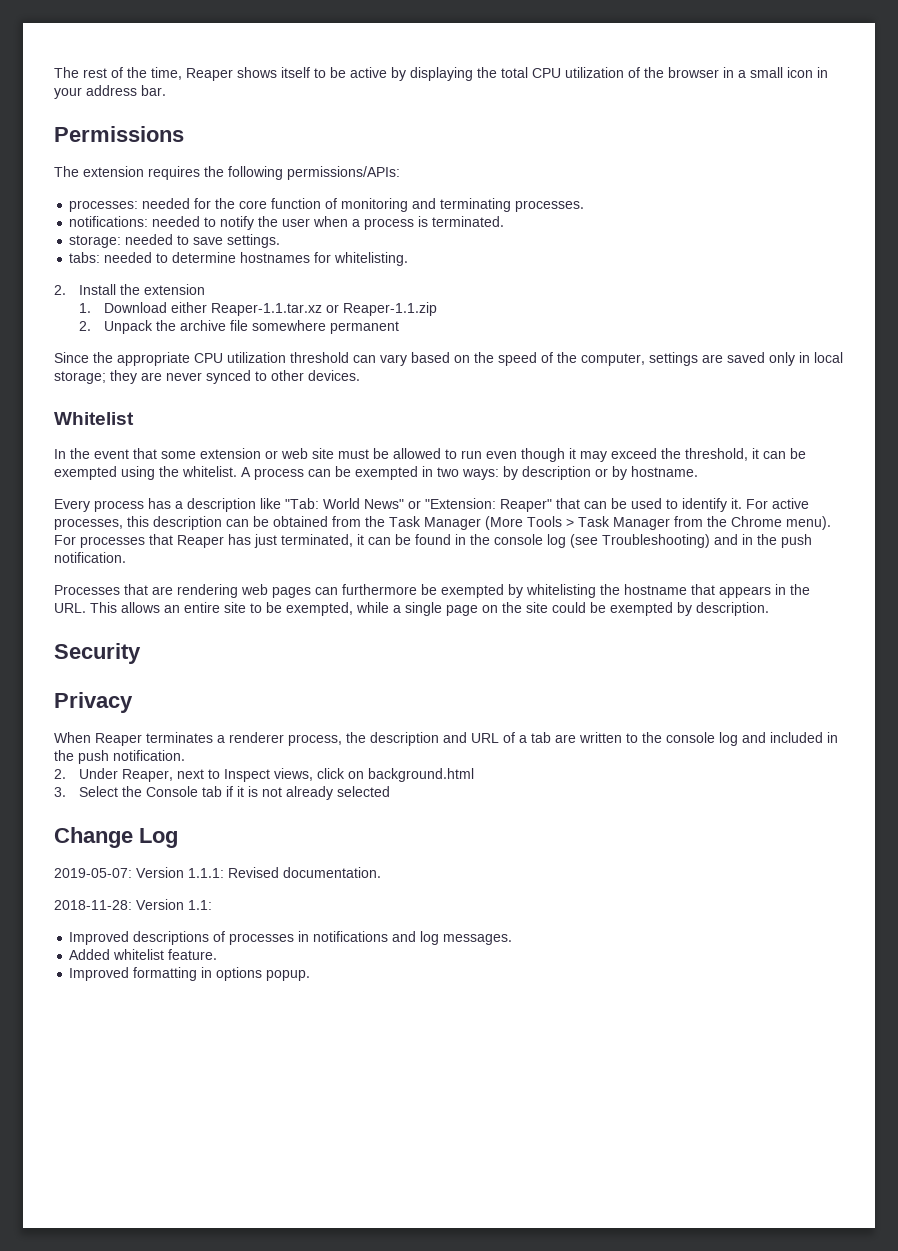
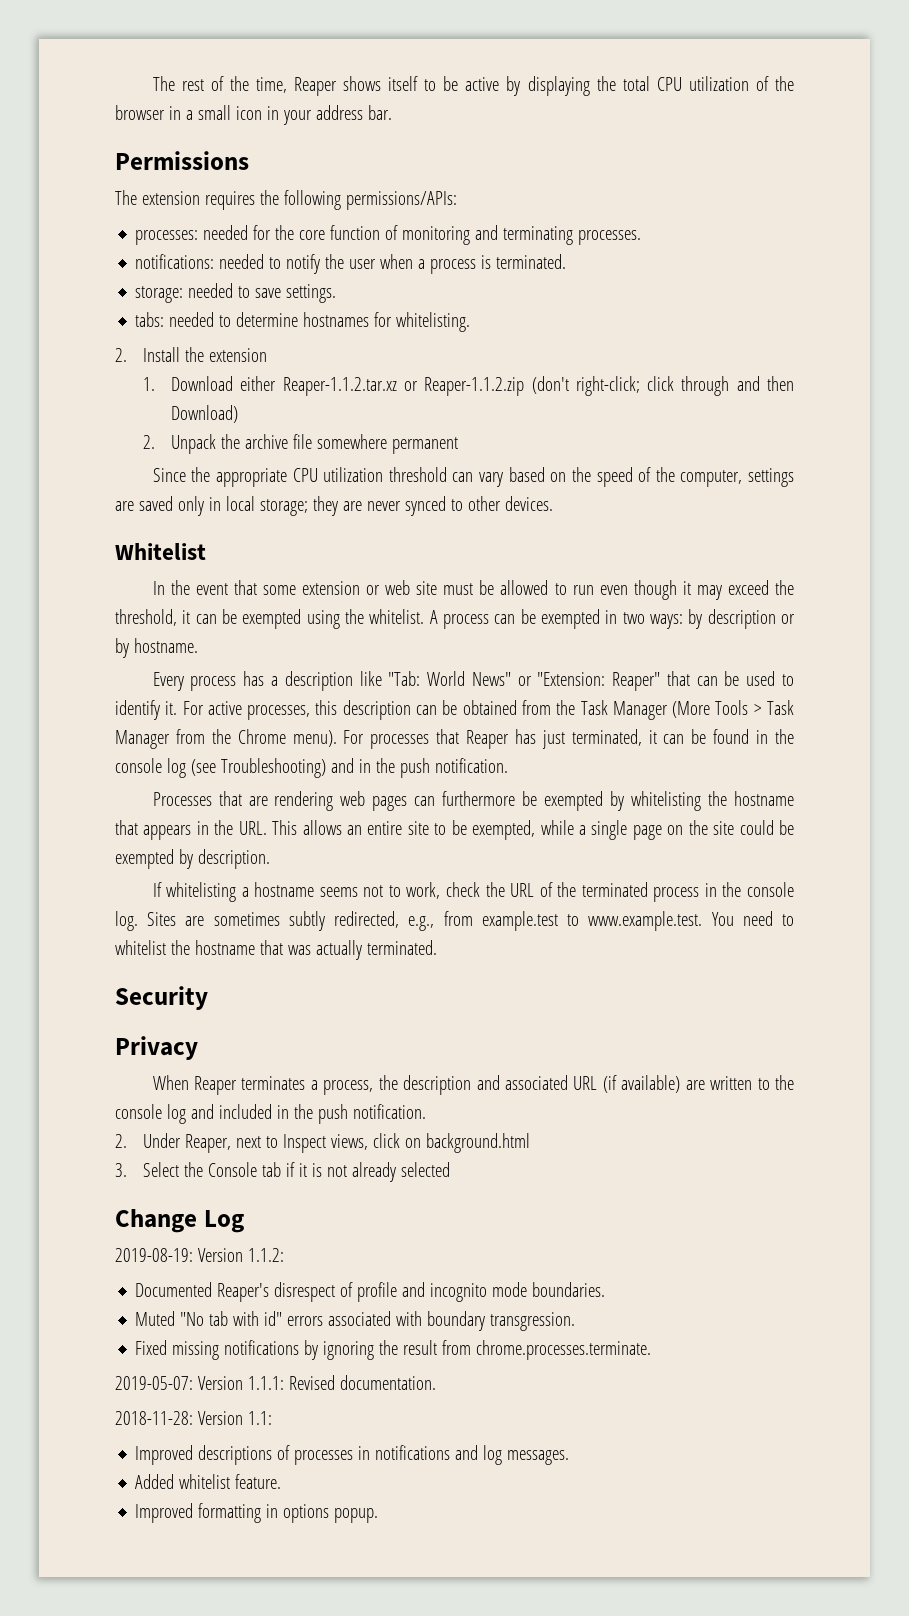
- 1. Download either Reaper-1.1.tar.xz or Reaper-1.1.zip
+ 1. Download either Reaper-1.1.2.tar.xz or Reaper-1.1.2.zip (don't right-click; click through and then Download)
+ If whitelisting a hostname seems not to work, check the URL of the terminated process in the console log. Sites are sometimes subtly redirected, e.g., from example.test to www.example.test. You need to whitelist the hostname that was actually terminated.
- When Reaper terminates a renderer process, the description and URL of a tab are written to the console log and included in the push notification.
+ When Reaper terminates a process, the description and associated URL (if available) are written to the console log and included in the push notification.
+ 2019-08-19: Version 1.1.2:
+ Documented Reaper's disrespect of profile and incognito mode boundaries.
+ Muted "No tab with id" errors associated with boundary transgression.
+ Fixed missing notifications by ignoring the result from chrome.processes.terminate.

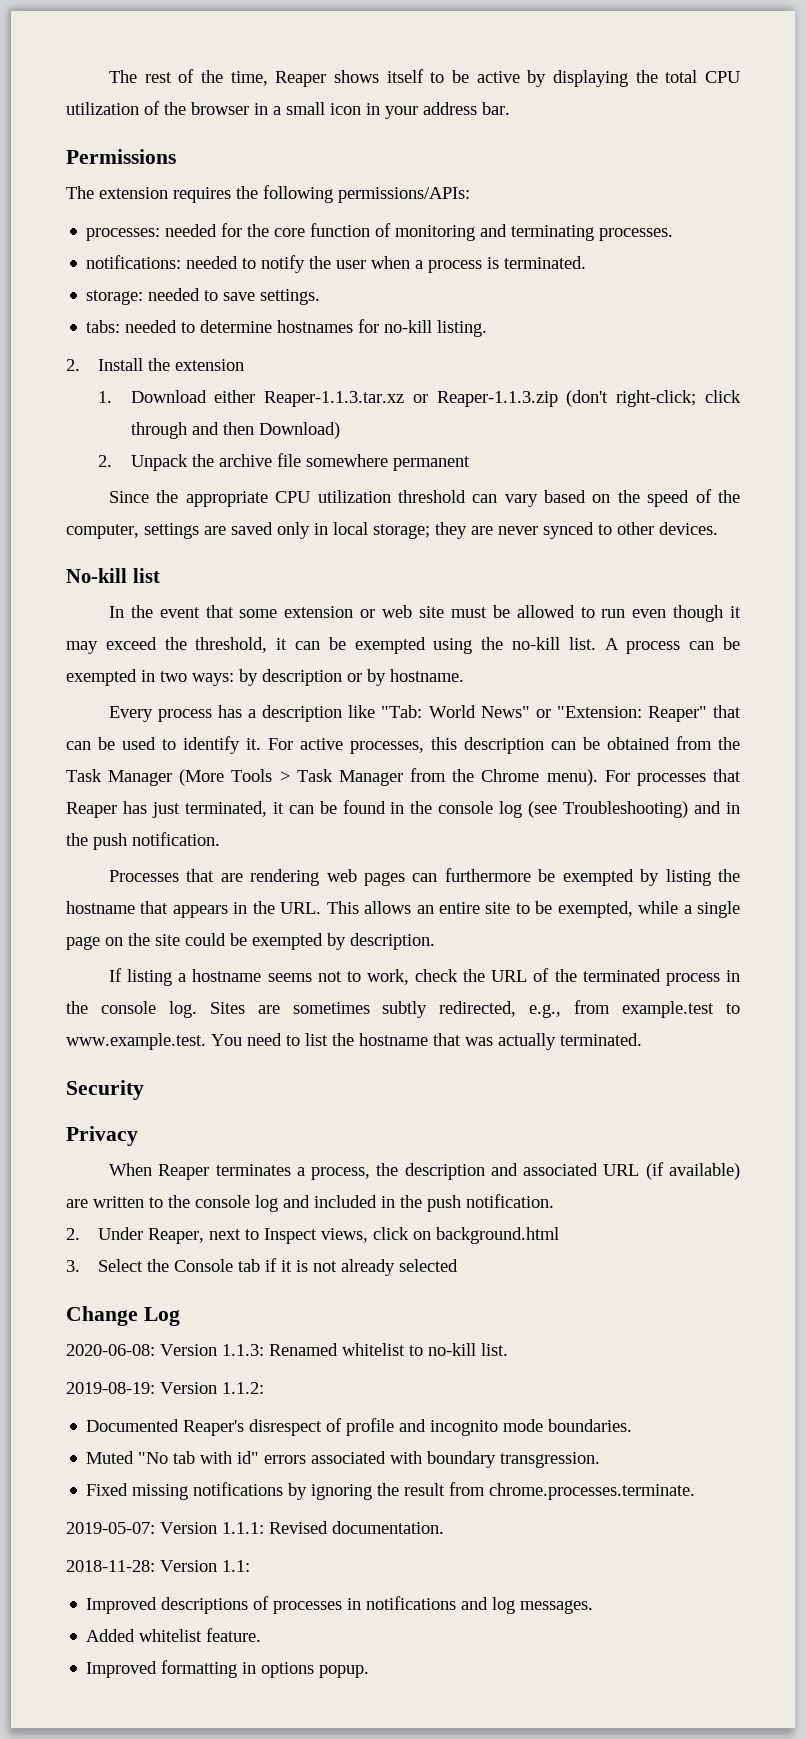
- tabs: needed to determine hostnames for whitelisting.
+ tabs: needed to determine hostnames for no-kill listing.
- 1. Download either Reaper-1.1.2.tar.xz or Reaper-1.1.2.zip (don't right-click; click through and then Download)
+ 1. Download either Reaper-1.1.3.tar.xz or Reaper-1.1.3.zip (don't right-click; click through and then Download)
- Whitelist
+ No-kill list
- In the event that some extension or web site must be allowed to run even though it may exceed the threshold, it can be exempted using the whitelist.
+ In the event that some extension or web site must be allowed to run even though it may exceed the threshold, it can be exempted using the no-kill list.
- Processes that are rendering web pages can furthermore be exempted by whitelisting the hostname that appears in the URL. This allows an entire site to be exempted, while a single page on the site could be exempted by description.
+ Processes that are rendering web pages can furthermore be exempted by listing the hostname that appears in the URL. This allows an entire site to be exempted, while a single page on the site could be exempted by description.
- If whitelisting a hostname seems not to work, check the URL of the terminated process in the console log.
+ If listing a hostname seems not to work, check the URL of the terminated process in the console log.
- Sites are sometimes subtly redirected, e.g., from example.test to www.example.test. You need to whitelist the hostname that was actually terminated.
+ Sites are sometimes subtly redirected, e.g., from example.test to www.example.test. You need to list the hostname that was actually terminated.
+ 2020-06-08: Version 1.1.3: Renamed whitelist to no-kill list.

